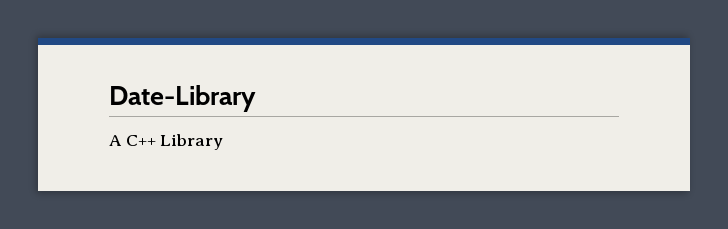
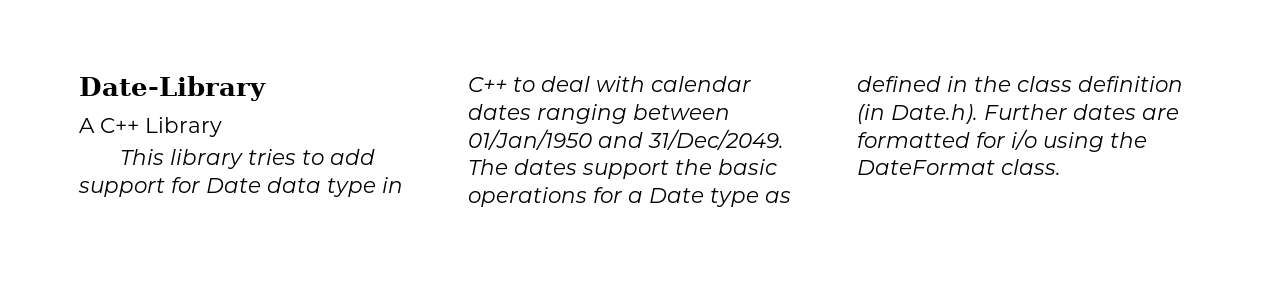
+ This library tries to add support for Date data type in C++ to deal with calendar dates ranging between 01/Jan/1950 and 31/Dec/2049. The dates support the basic operations for a Date type as defined in the class definition (in Date.h). Further dates are formatted for i/o using the DateFormat class.

